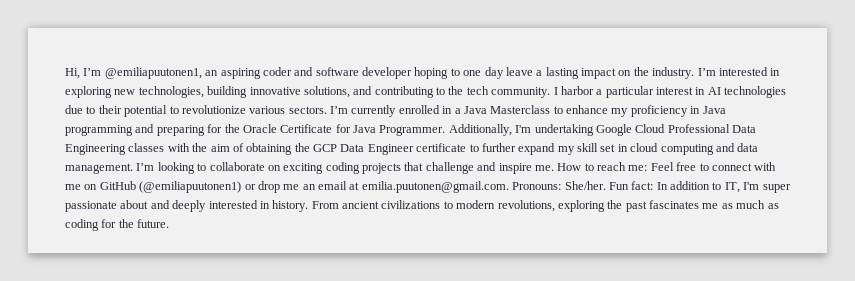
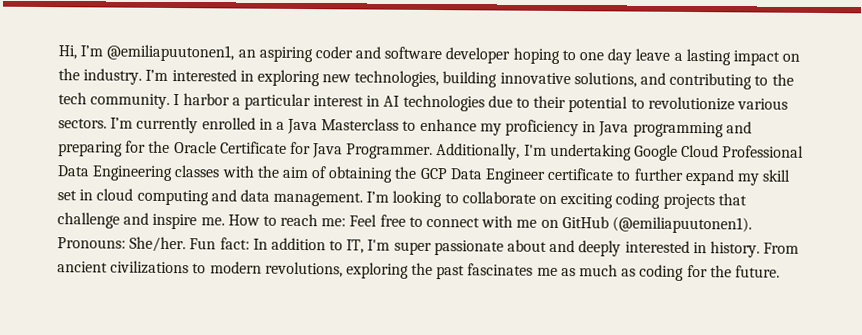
- How to reach me: Feel free to connect with me on GitHub (@emiliapuutonen1) or drop me an email at emilia.puutonen@gmail.com. Pronouns: She/her.
+ How to reach me: Feel free to connect with me on GitHub (@emiliapuutonen1). Pronouns: She/her.

